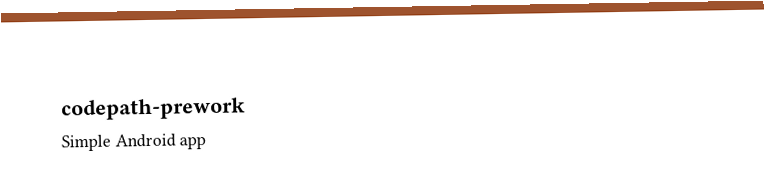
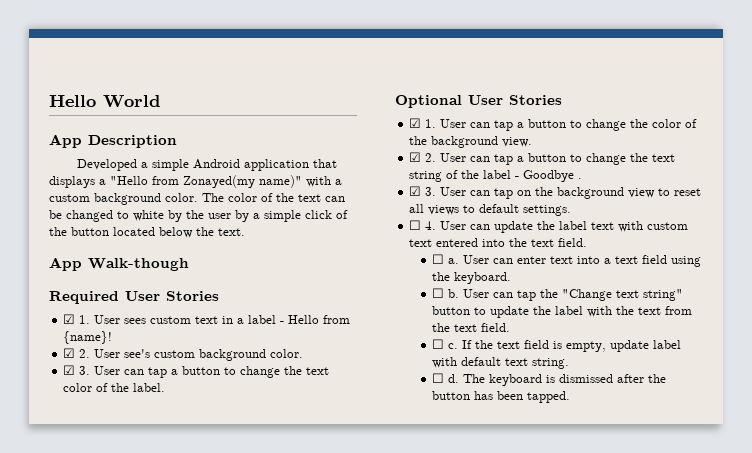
- codepath-prework
- Simple Android app
+ Hello World
+ App Description
+ Developed a simple Android application that displays a "Hello from Zonayed(my name)" with a custom background color. The color of the text can be changed to white by the user by a simple click of the button located below the text.
+ App Walk-though
+ Required User Stories
+ ☑ 1. User sees custom text in a label - Hello from {name}!
+ ☑ 2. User see's custom background color.
+ ☑ 3. User can tap a button to change the text color of the label.
+ Optional User Stories
+ ☑ 1. User can tap a button to change the color of the background view.
+ ☑ 2. User can tap a button to change the text string of the label - Goodbye .
+ ☑ 3. User can tap on the background view to reset all views to default settings.
+ ☐ 4. User can update the label text with custom text entered into the text field.
+ ☐ a. User can enter text into a text field using the keyboard.
+ ☐ b. User can tap the "Change text string" button to update the label with the text from the text field.
+ ☐ c. If the text field is empty, update label with default text string.
+ ☐ d. The keyboard is dismissed after the button has been tapped.

